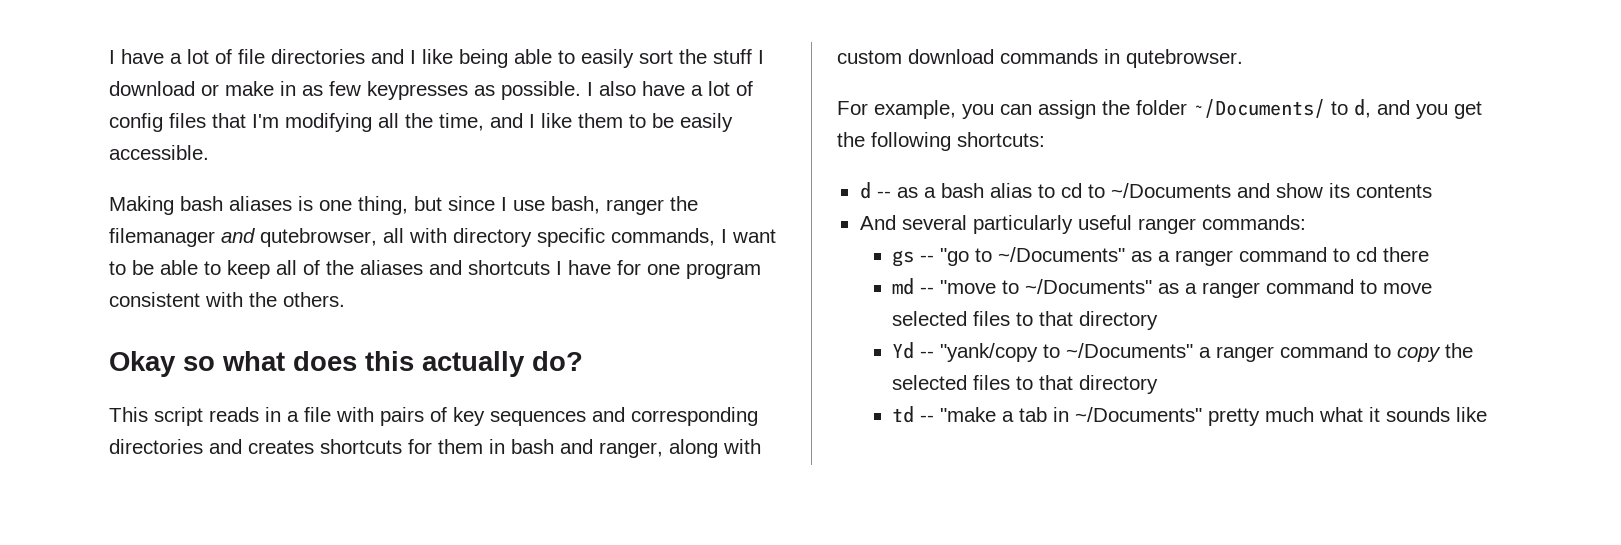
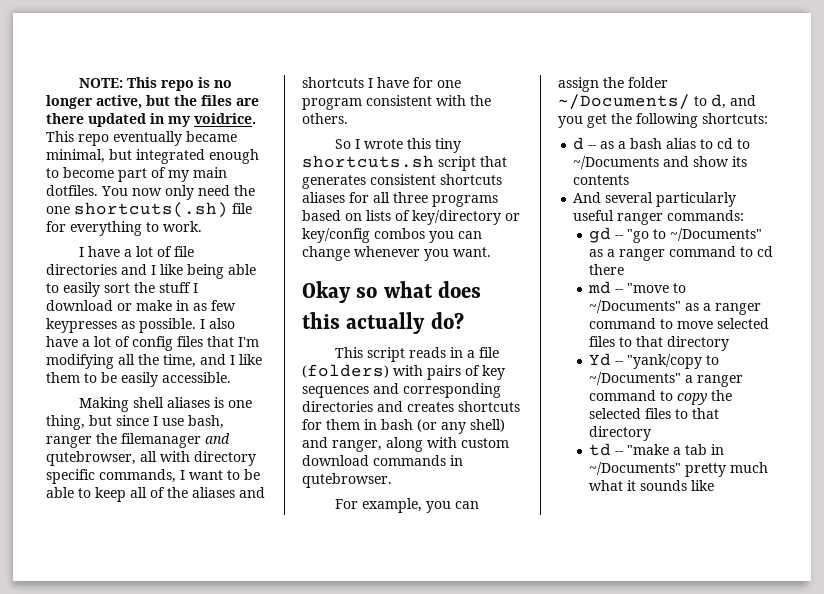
+ NOTE: This repo is no longer active, but the files are there updated in my voidrice. This repo eventually became minimal, but integrated enough to become part of my main dotfiles. You now only need the one shortcuts(.sh) file for everything to work.
- Making bash aliases is one thing, but since I use bash, ranger the filemanager and qutebrowser, all with directory specific commands, I want to be able to keep all of the aliases and shortcuts I have for one program consistent with the others.
+ Making shell aliases is one thing, but since I use bash, ranger the filemanager and qutebrowser, all with directory specific commands, I want to be able to keep all of the aliases and shortcuts I have for one program consistent with the others.
+ So I wrote this tiny shortcuts.sh script that generates consistent shortcuts aliases for all three programs based on lists of key/directory or key/config combos you can change whenever you want.
- This script reads in a file with pairs of key sequences and corresponding directories and creates shortcuts for them in bash and ranger, along with custom download commands in qutebrowser.
+ This script reads in a file (folders) with pairs of key sequences and corresponding directories and creates shortcuts for them in bash (or any shell) and ranger, along with custom download commands in qutebrowser.
- gs -- "go to ~/Documents" as a ranger command to cd there
+ gd -- "go to ~/Documents" as a ranger command to cd there

